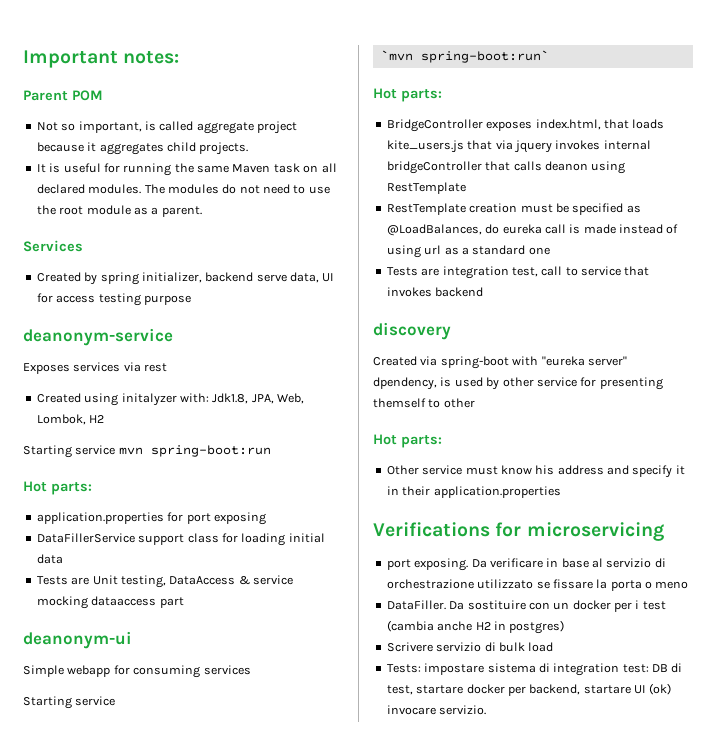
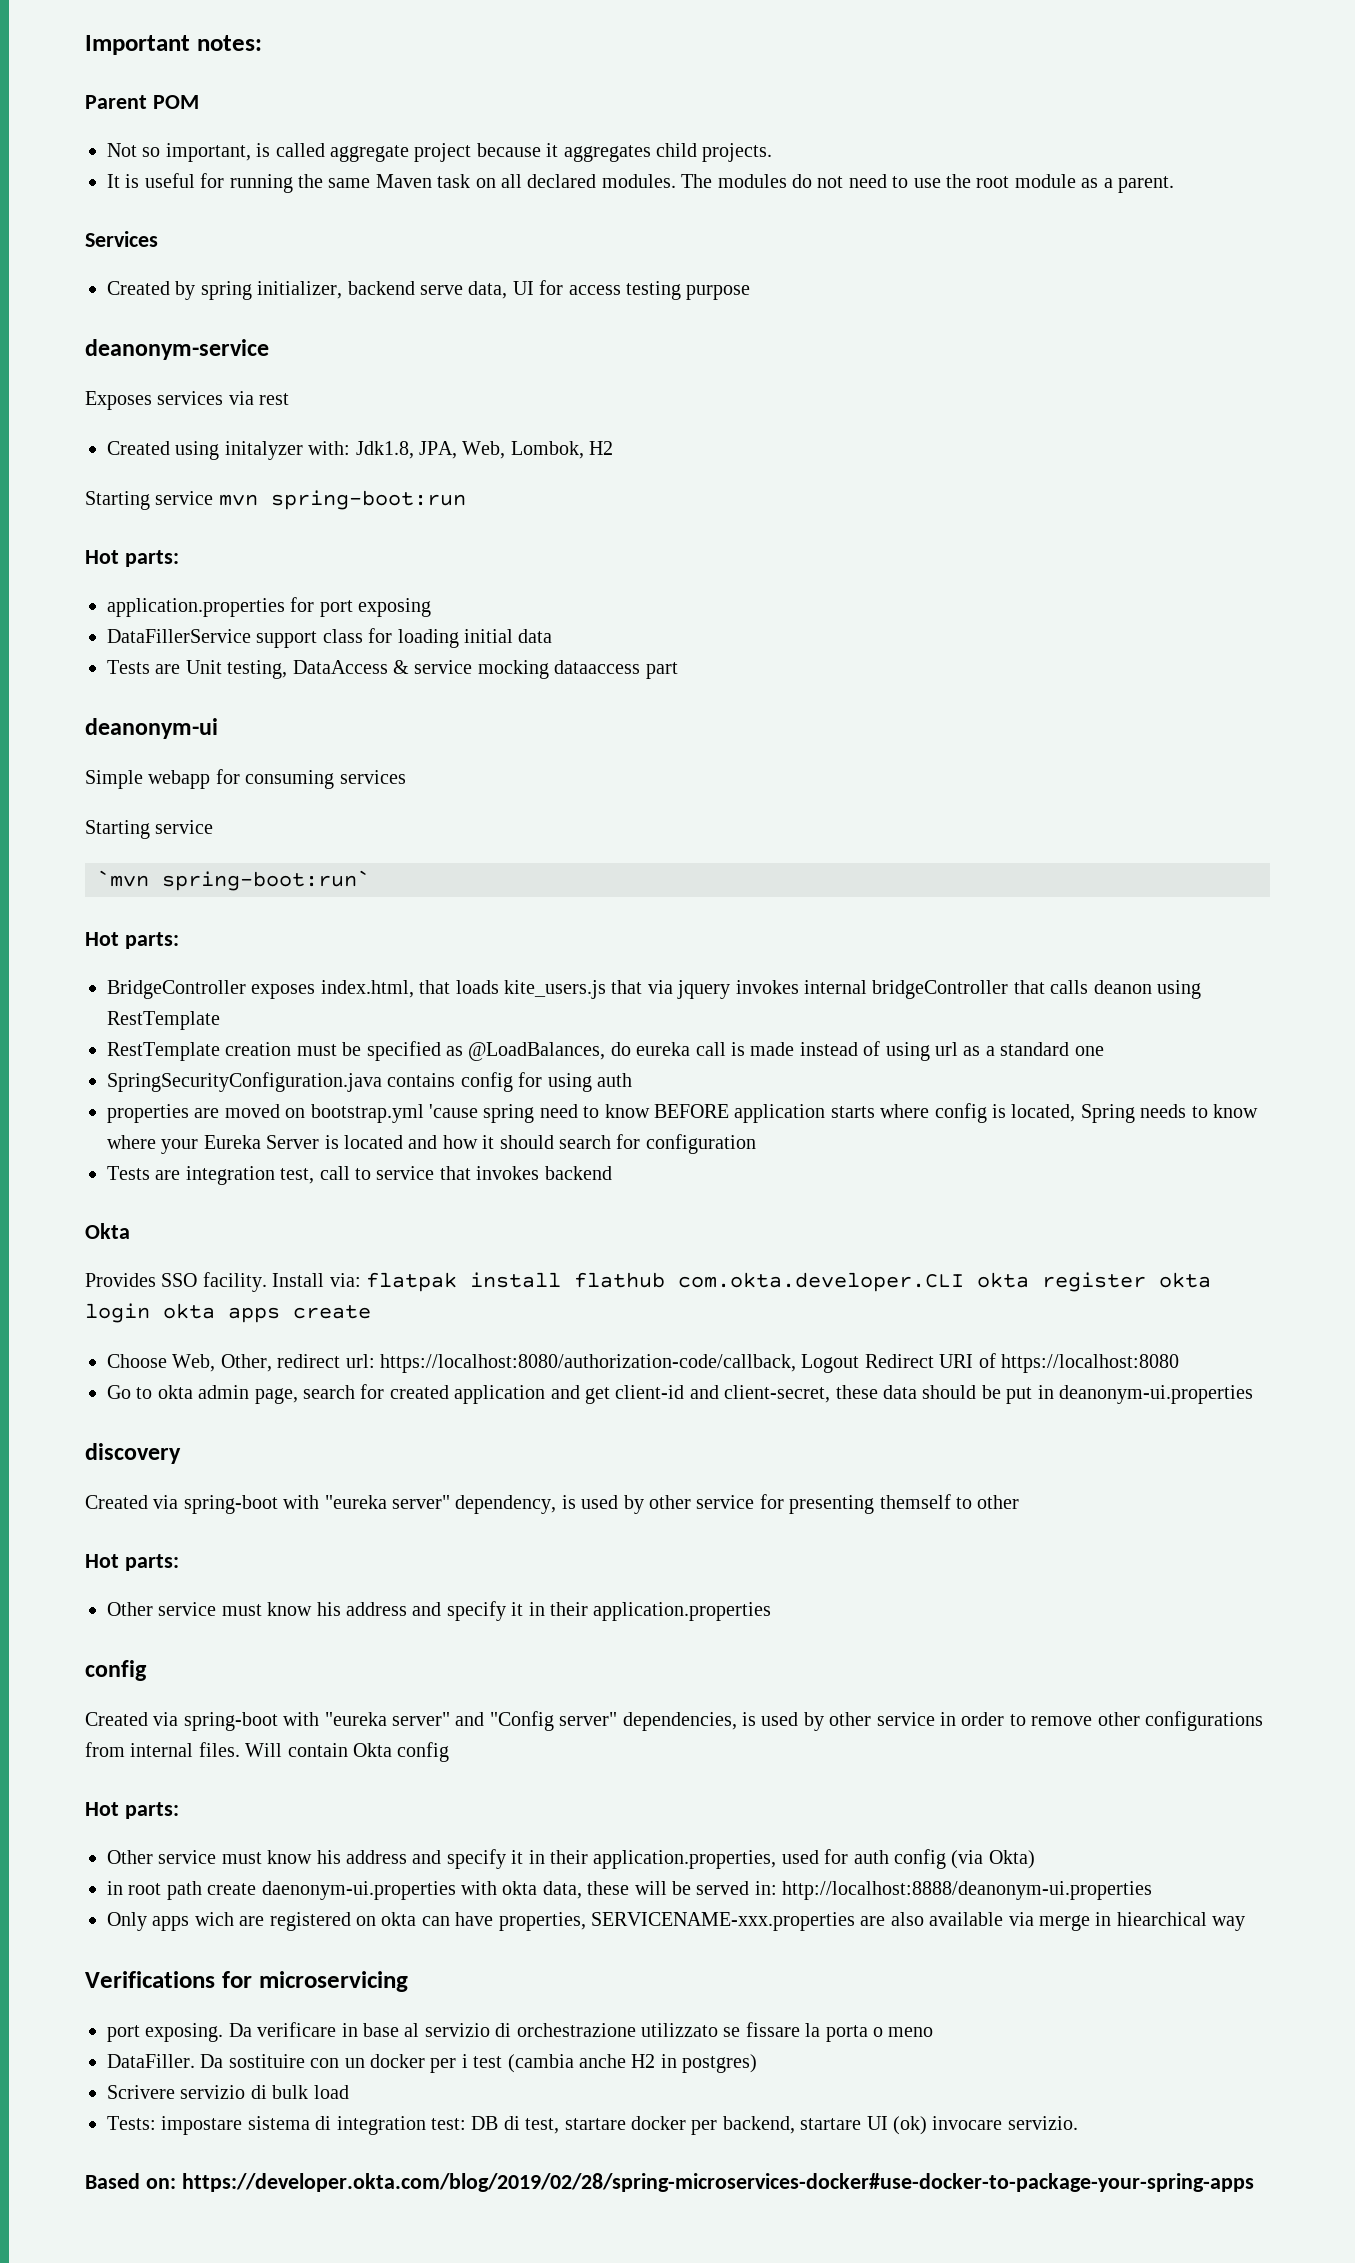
+ SpringSecurityConfiguration.java contains config for using auth
+ properties are moved on bootstrap.yml 'cause spring need to know BEFORE application starts where config is located, Spring needs to know where your Eureka Server is located and how it should search for configuration
  Tests are integration test, call to service that invokes backend
+ Okta
+ Provides SSO facility. Install via: flatpak install flathub com.okta.developer.CLI okta register okta login okta apps create
+ Choose Web, Other, redirect url: https://localhost:8080/authorization-code/callback, Logout Redirect URI of https://localhost:8080
+ Go to okta admin page, search for created application and get client-id and client-secret, these data should be put in deanonym-ui.properties
- Created via spring-boot with "eureka server" dpendency, is used by other service for presenting themself to other
+ Created via spring-boot with "eureka server" dependency, is used by other service for presenting themself to other
  Other service must know his address and specify it in their application.properties
+ config
+ Created via spring-boot with "eureka server" and "Config server" dependencies, is used by other service in order to remove other configurations from internal files. Will contain Okta config
+ Hot parts:
+ Other service must know his address and specify it in their application.properties, used for auth config (via Okta)
+ in root path create daenonym-ui.properties with okta data, these will be served in: http://localhost:8888/deanonym-ui.properties
+ Only apps wich are registered on okta can have properties, SERVICENAME-xxx.properties are also available via merge in hiearchical way
+ Based on: https://developer.okta.com/blog/2019/02/28/spring-microservices-docker#use-docker-to-package-your-spring-apps

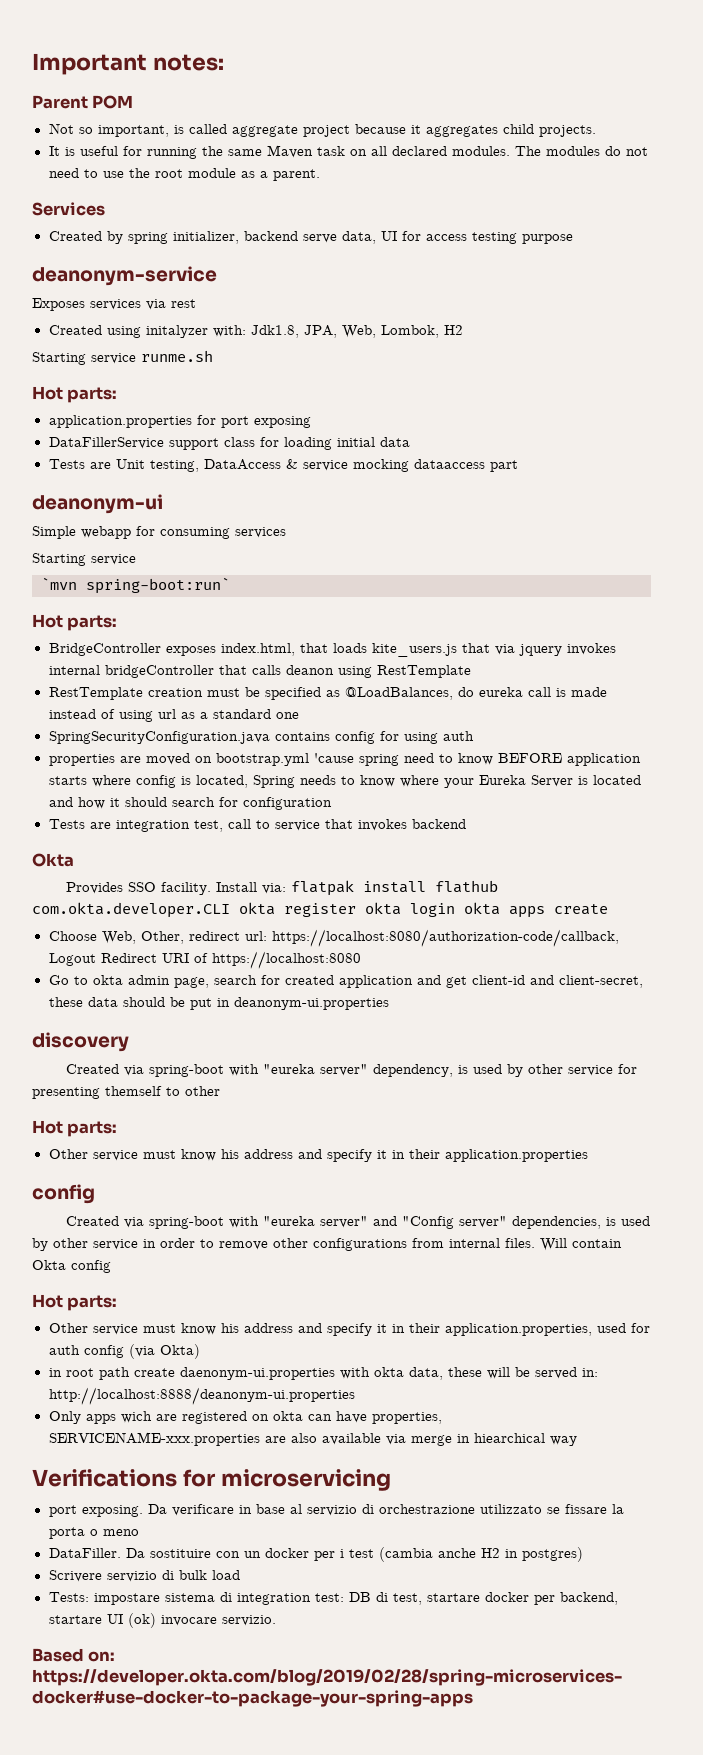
- Starting service mvn spring-boot:run
+ Starting service runme.sh

